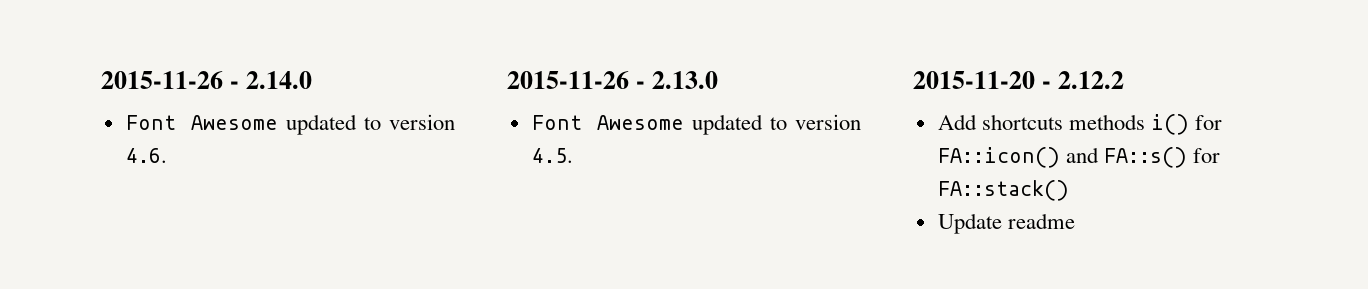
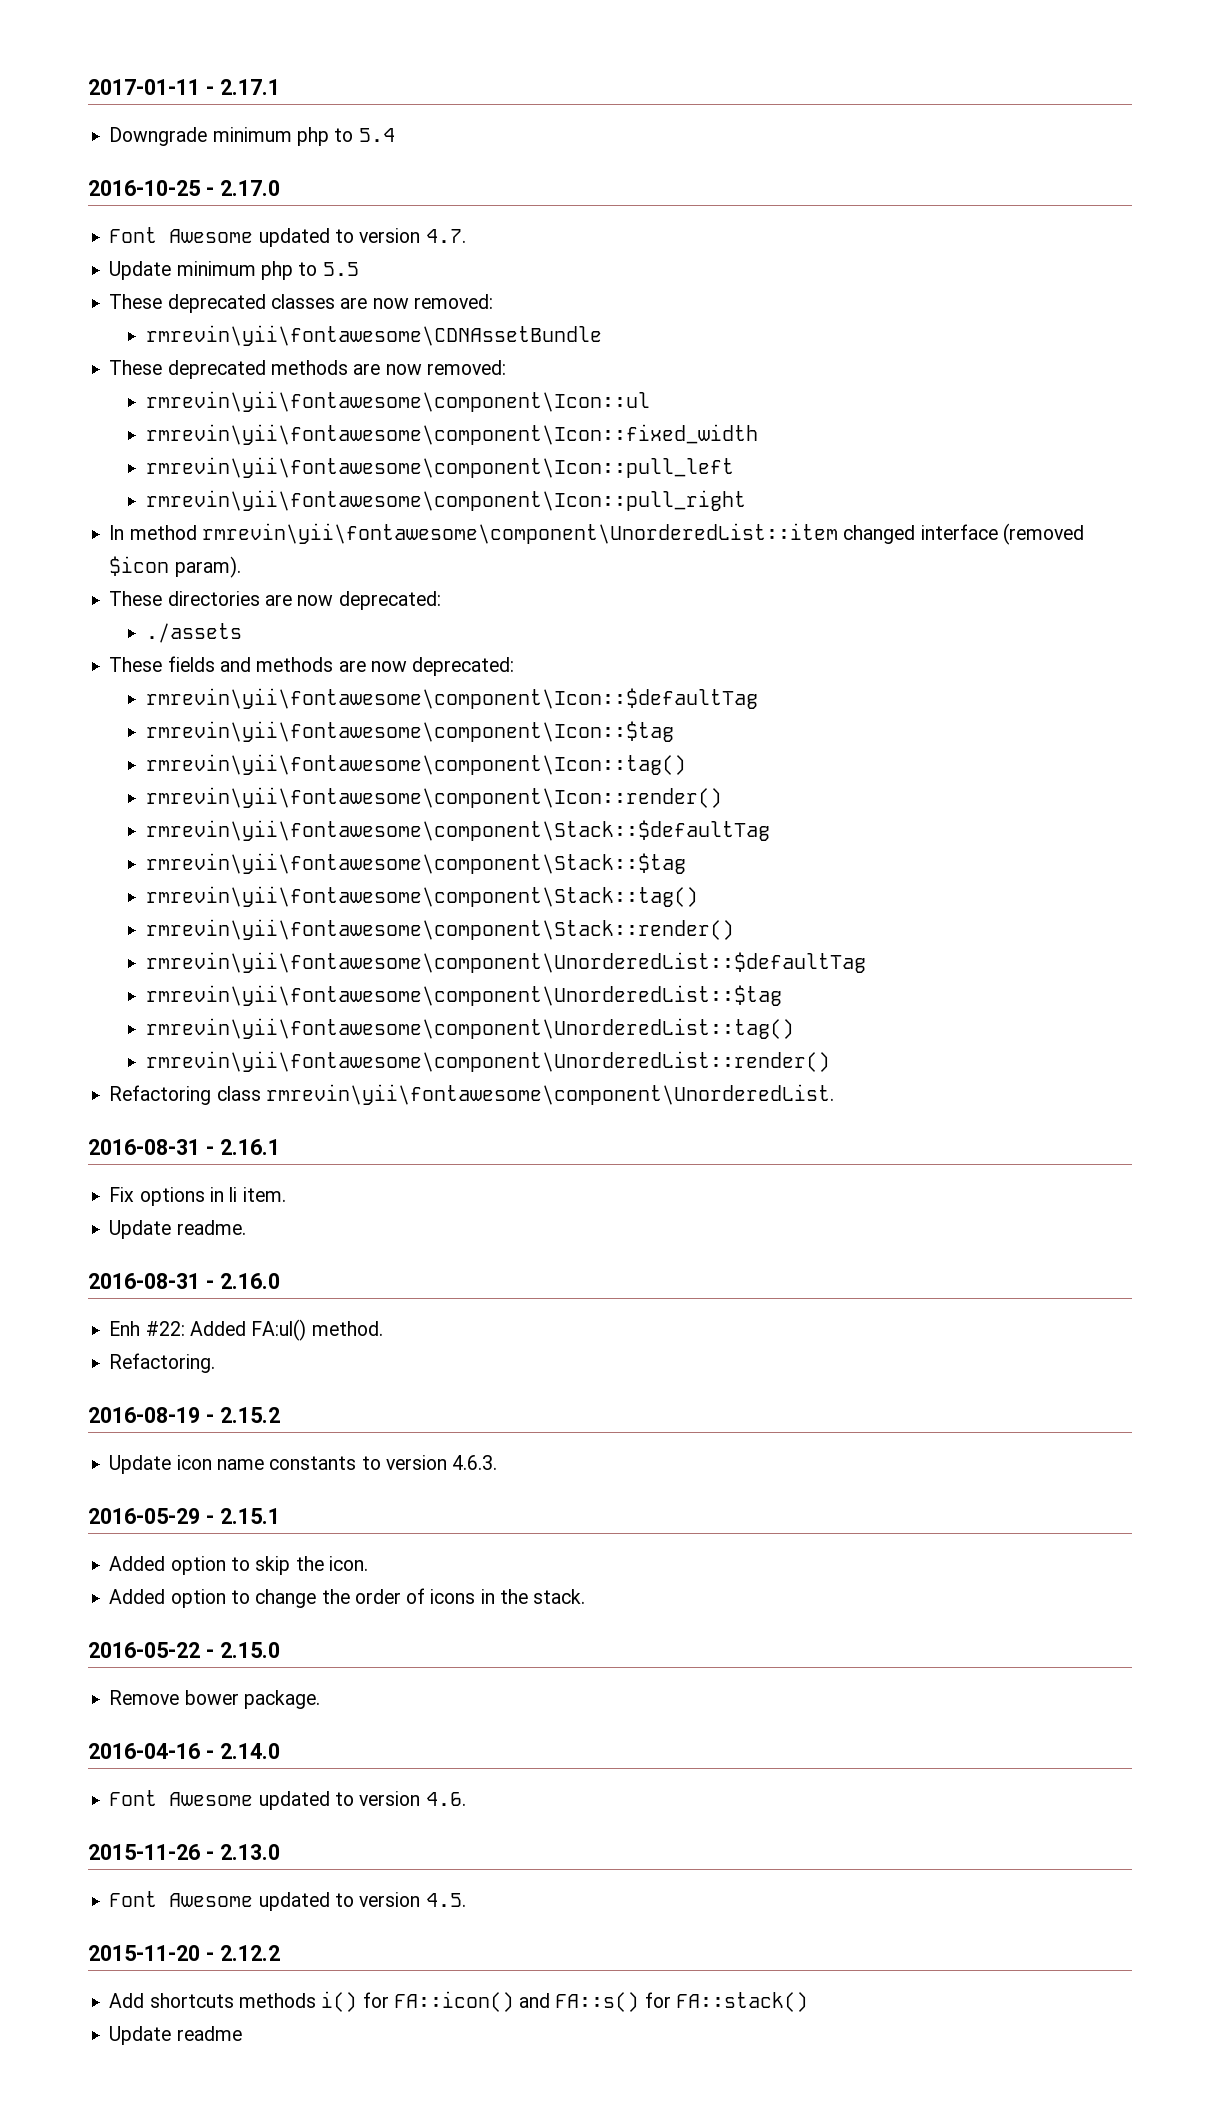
- 2015-11-26 - 2.14.0
+ 2017-01-11 - 2.17.1
+ Downgrade minimum php to 5.4
+ 2016-10-25 - 2.17.0
+ Font Awesome updated to version 4.7.
+ Update minimum php to 5.5
+ These deprecated classes are now removed:
+ rmrevin\yii\fontawesome\CDNAssetBundle
+ These deprecated methods are now removed:
+ rmrevin\yii\fontawesome\component\Icon::ul
+ rmrevin\yii\fontawesome\component\Icon::fixed_width
+ rmrevin\yii\fontawesome\component\Icon::pull_left
+ rmrevin\yii\fontawesome\component\Icon::pull_right
+ In method rmrevin\yii\fontawesome\component\UnorderedList::item changed interface (removed $icon param).
+ These directories are now deprecated:
+ ./assets
+ These fields and methods are now deprecated:
+ rmrevin\yii\fontawesome\component\Icon::$defaultTag
+ rmrevin\yii\fontawesome\component\Icon::$tag
+ rmrevin\yii\fontawesome\component\Icon::tag()
+ rmrevin\yii\fontawesome\component\Icon::render()
+ rmrevin\yii\fontawesome\component\Stack::$defaultTag
+ rmrevin\yii\fontawesome\component\Stack::$tag
+ rmrevin\yii\fontawesome\component\Stack::tag()
+ rmrevin\yii\fontawesome\component\Stack::render()
+ rmrevin\yii\fontawesome\component\UnorderedList::$defaultTag
+ rmrevin\yii\fontawesome\component\UnorderedList::$tag
+ rmrevin\yii\fontawesome\component\UnorderedList::tag()
+ rmrevin\yii\fontawesome\component\UnorderedList::render()
+ Refactoring class rmrevin\yii\fontawesome\component\UnorderedList.
+ 2016-08-31 - 2.16.1
+ Fix options in li item.
+ Update readme.
+ 2016-08-31 - 2.16.0
+ Enh #22: Added FA:ul() method.
+ Refactoring.
+ 2016-08-19 - 2.15.2
+ Update icon name constants to version 4.6.3.
+ 2016-05-29 - 2.15.1
+ Added option to skip the icon.
+ Added option to change the order of icons in the stack.
+ 2016-05-22 - 2.15.0
+ Remove bower package.
+ 2016-04-16 - 2.14.0

